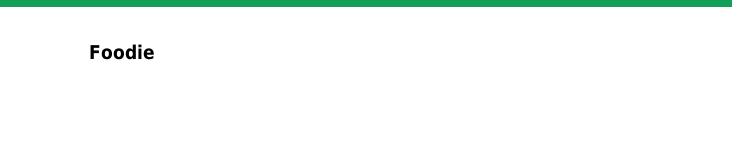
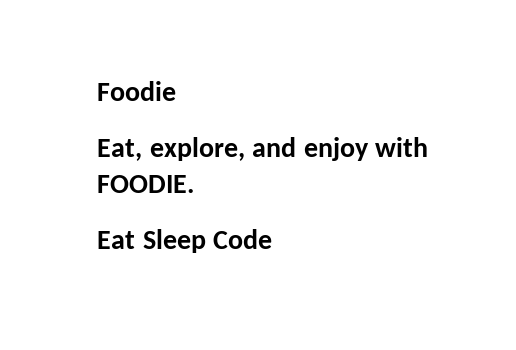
+ Eat, explore, and enjoy with FOODIE.
+ Eat Sleep Code

